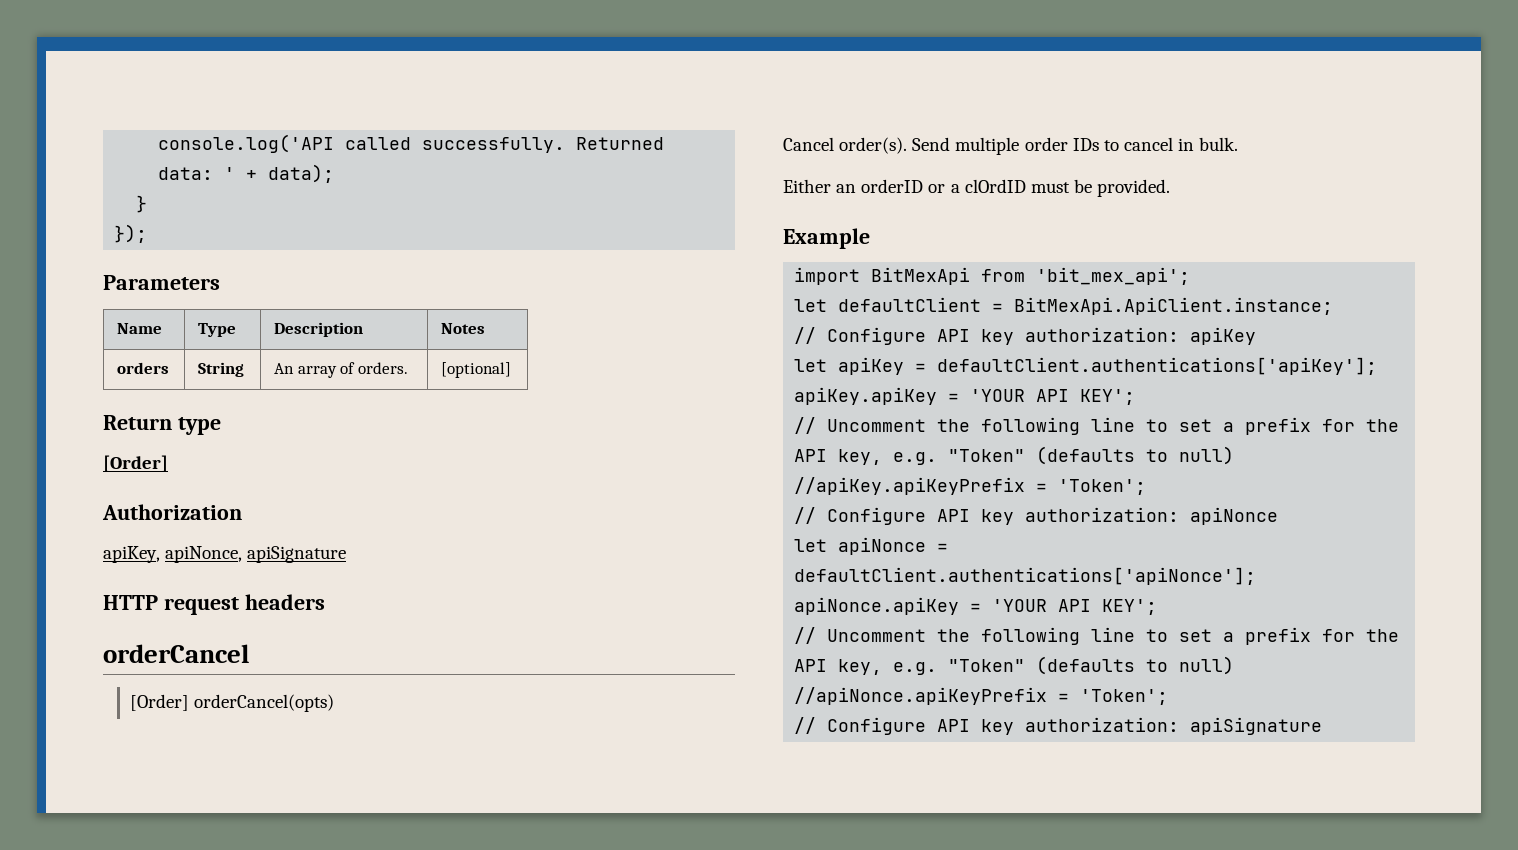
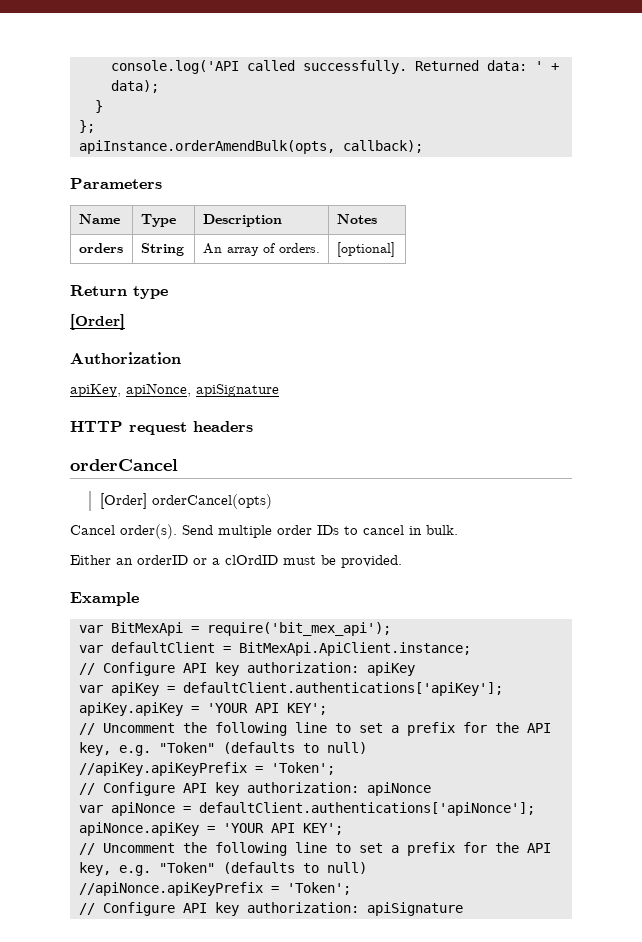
- });
+ };
+ apiInstance.orderAmendBulk(opts, callback);
- import BitMexApi from 'bit_mex_api';
- let defaultClient = BitMexApi.ApiClient.instance;
+ var BitMexApi = require('bit_mex_api');
+ var defaultClient = BitMexApi.ApiClient.instance;
- let apiKey = defaultClient.authentications['apiKey'];
+ var apiKey = defaultClient.authentications['apiKey'];
- let apiNonce = defaultClient.authentications['apiNonce'];
+ var apiNonce = defaultClient.authentications['apiNonce'];

